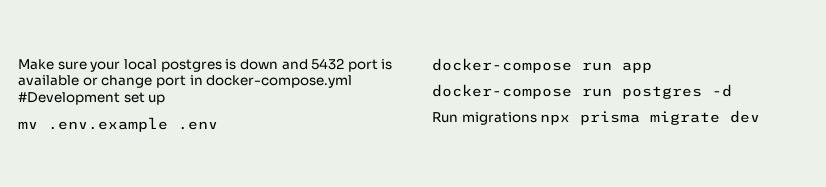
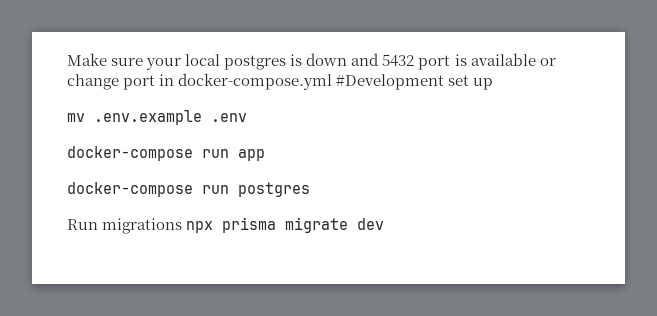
- docker-compose run postgres -d
+ docker-compose run postgres

